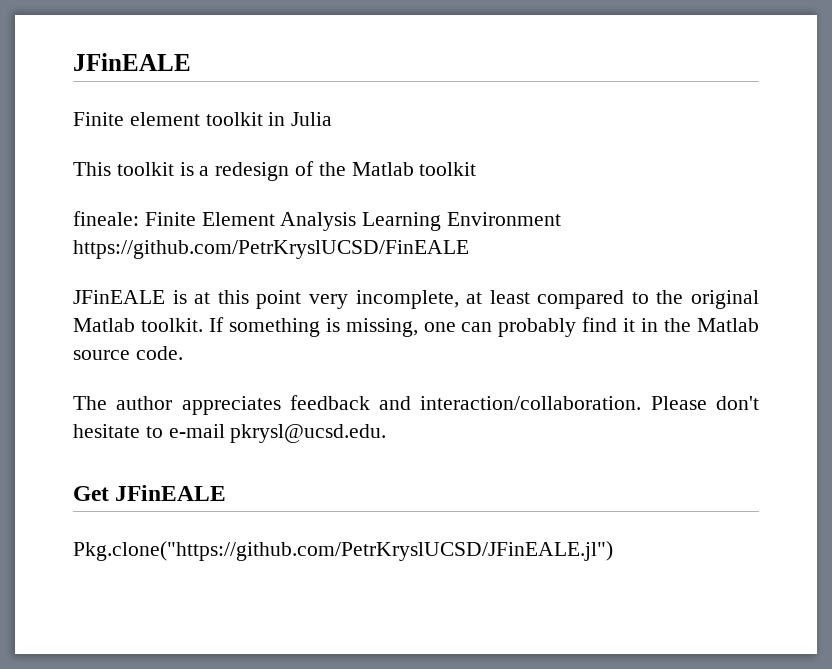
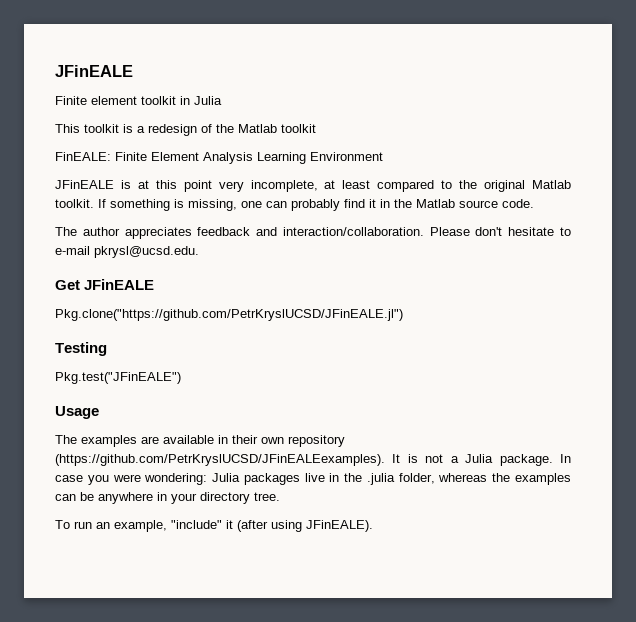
- fineale: Finite Element Analysis Learning Environment https://github.com/PetrKryslUCSD/FinEALE
+ FinEALE: Finite Element Analysis Learning Environment
+ Testing
+ Pkg.test("JFinEALE")
+ Usage
+ The examples are available in their own repository (https://github.com/PetrKryslUCSD/JFinEALEexamples). It is not a Julia package. In case you were wondering: Julia packages live in the .julia folder, whereas the examples can be anywhere in your directory tree.
+ To run an example, "include" it (after using JFinEALE).

